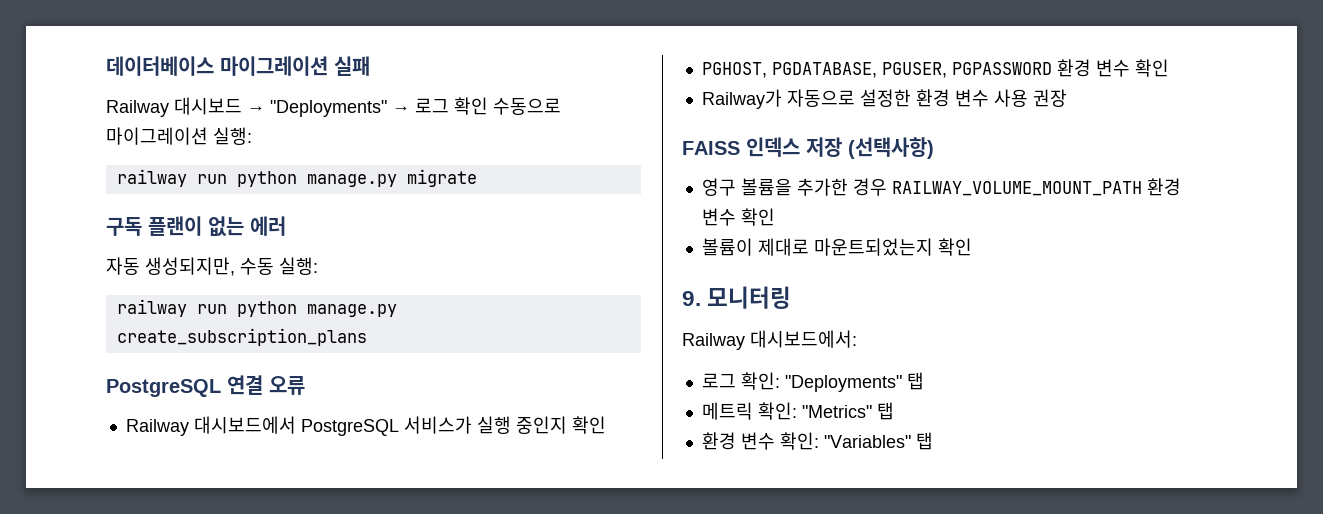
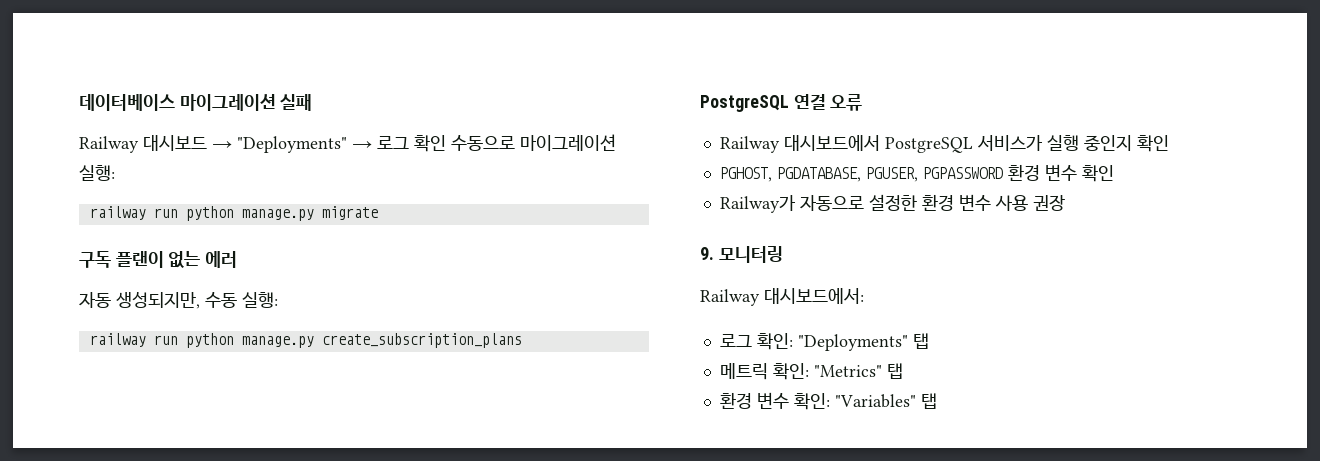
- FAISS 인덱스 저장 (선택사항)
- 영구 볼륨을 추가한 경우 RAILWAY_VOLUME_MOUNT_PATH 환경 변수 확인
- 볼륨이 제대로 마운트되었는지 확인

